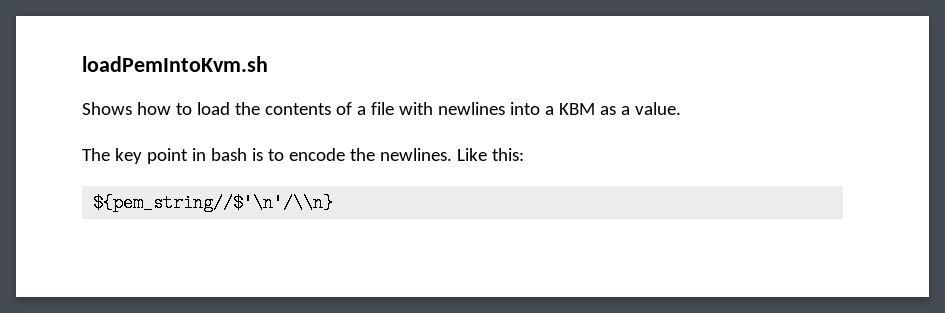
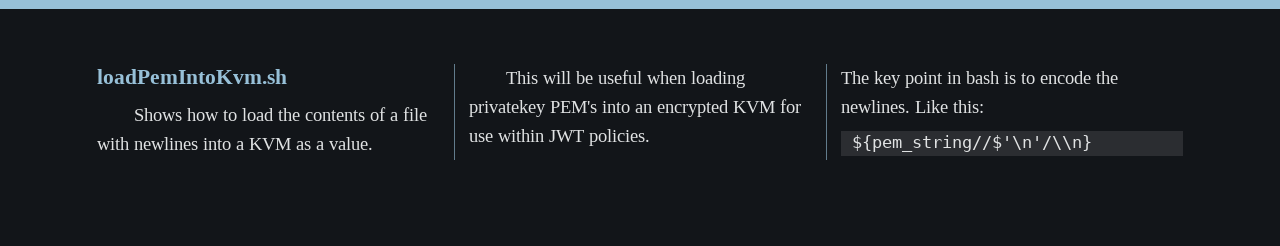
- Shows how to load the contents of a file with newlines into a KBM as a value.
+ Shows how to load the contents of a file with newlines into a KVM as a value.
+ This will be useful when loading privatekey PEM's into an encrypted KVM for use within JWT policies.

